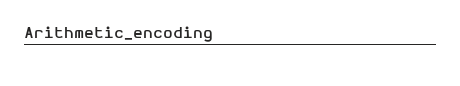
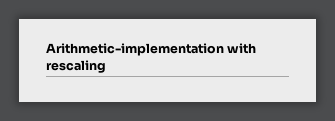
- Arithmetic_encoding
+ Arithmetic-implementation with rescaling

